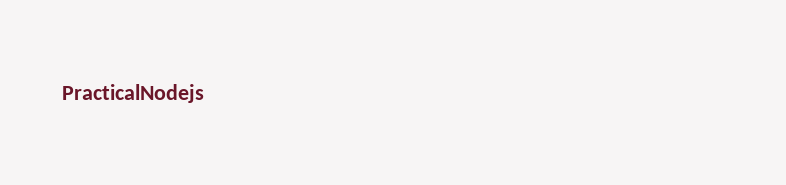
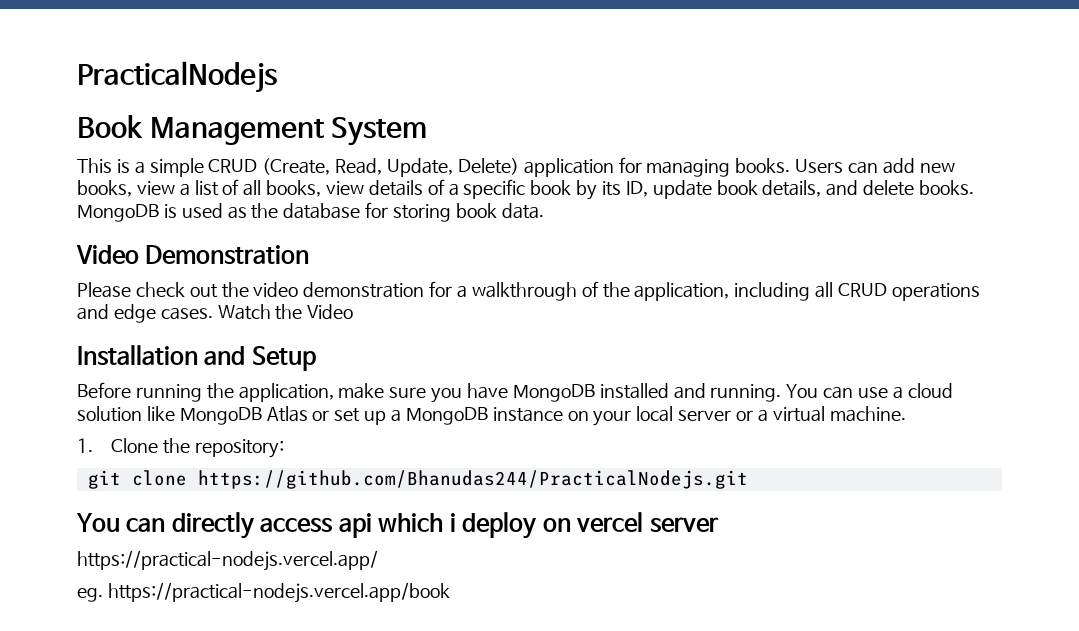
+ Book Management System
+ This is a simple CRUD (Create, Read, Update, Delete) application for managing books. Users can add new books, view a list of all books, view details of a specific book by its ID, update book details, and delete books. MongoDB is used as the database for storing book data.
+ Video Demonstration
+ Please check out the video demonstration for a walkthrough of the application, including all CRUD operations and edge cases. Watch the Video
+ Installation and Setup
+ Before running the application, make sure you have MongoDB installed and running. You can use a cloud solution like MongoDB Atlas or set up a MongoDB instance on your local server or a virtual machine.
+ 1. Clone the repository:
+ git clone https://github.com/Bhanudas244/PracticalNodejs.git
+ You can directly access api which i deploy on vercel server
+ https://practical-nodejs.vercel.app/
+ eg. https://practical-nodejs.vercel.app/book

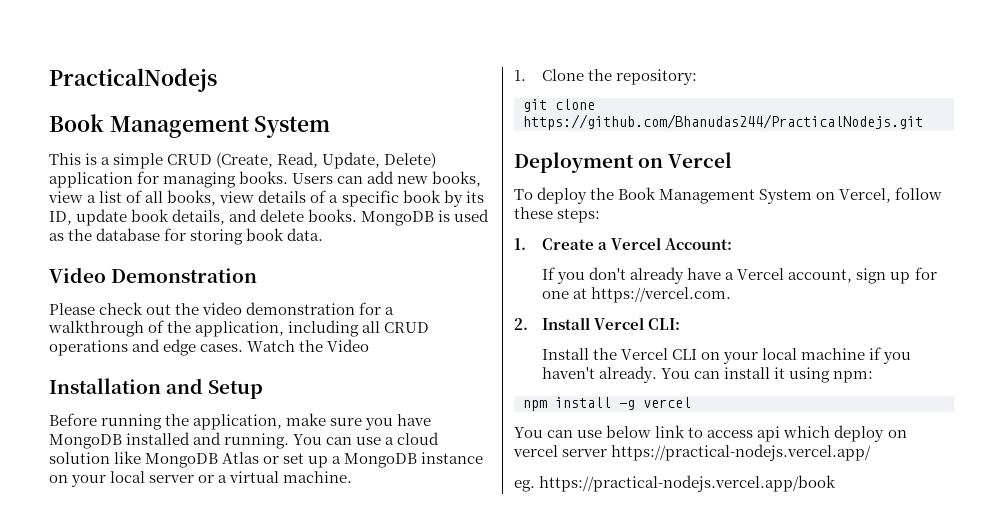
- You can directly access api which i deploy on vercel server
- https://practical-nodejs.vercel.app/
+ Deployment on Vercel
+ To deploy the Book Management System on Vercel, follow these steps:
+ 1. Create a Vercel Account:
+ If you don't already have a Vercel account, sign up for one at https://vercel.com.
+ 2. Install Vercel CLI:
+ Install the Vercel CLI on your local machine if you haven't already. You can install it using npm:
+ npm install -g vercel
+ You can use below link to access api which deploy on vercel server https://practical-nodejs.vercel.app/

